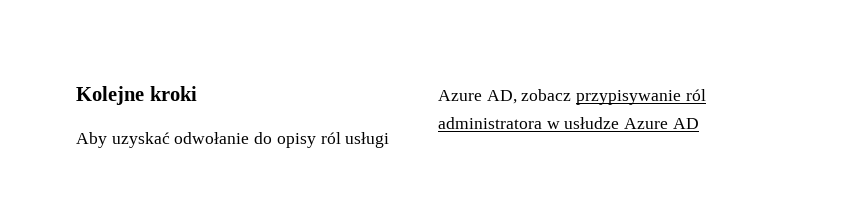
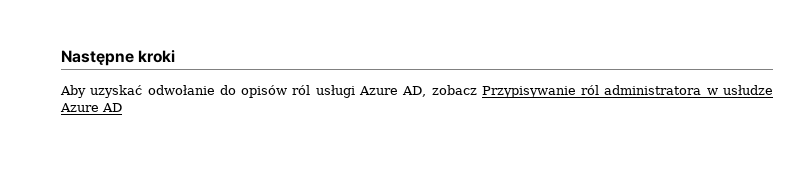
- Kolejne kroki
+ Następne kroki
- Aby uzyskać odwołanie do opisy ról usługi Azure AD, zobacz przypisywanie ról administratora w usłudze Azure AD
+ Aby uzyskać odwołanie do opisów ról usługi Azure AD, zobacz Przypisywanie ról administratora w usłudze Azure AD

